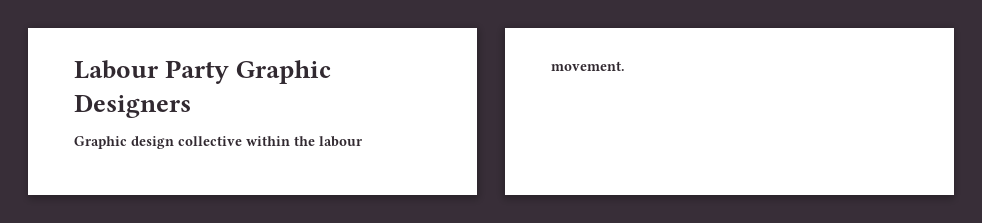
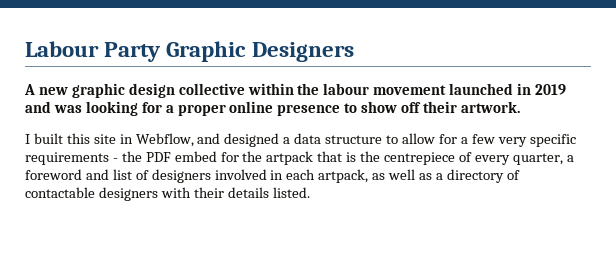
- Graphic design collective within the labour movement.
+ A new graphic design collective within the labour movement launched in 2019 and was looking for a proper online presence to show off their artwork.
+ I built this site in Webflow, and designed a data structure to allow for a few very specific requirements - the PDF embed for the artpack that is the centrepiece of every quarter, a foreword and list of designers involved in each artpack, as well as a directory of contactable designers with their details listed.

